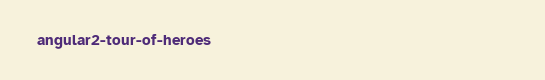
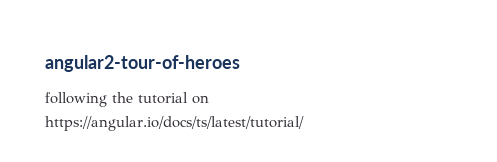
+ following the tutorial on https://angular.io/docs/ts/latest/tutorial/

